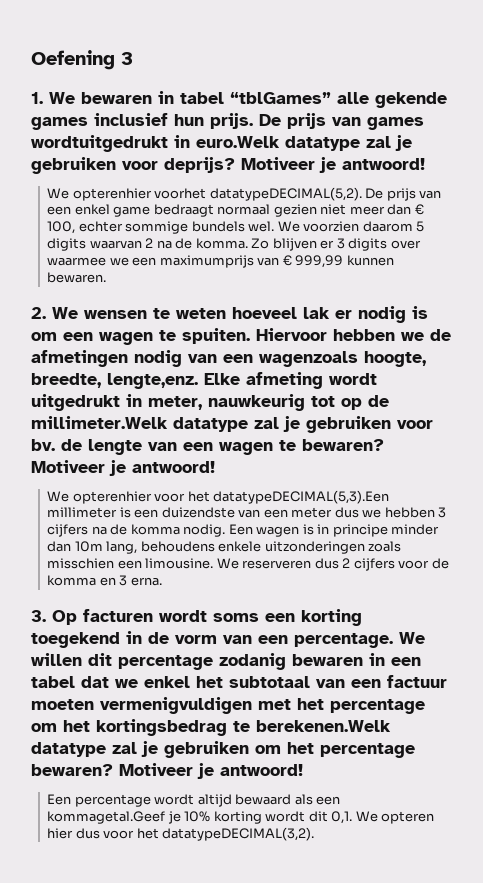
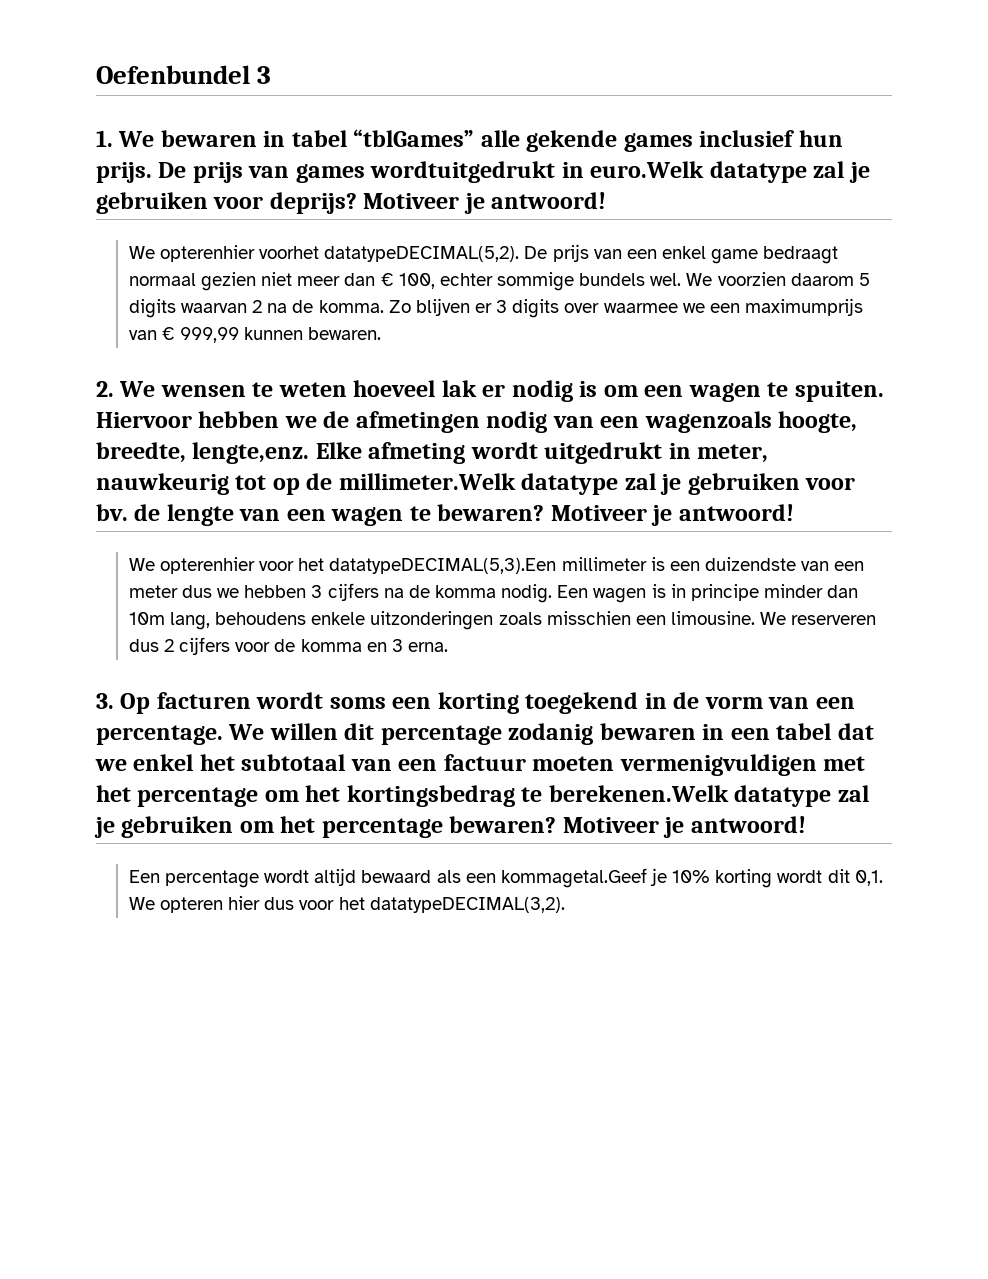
- Oefening 3
+ Oefenbundel 3

